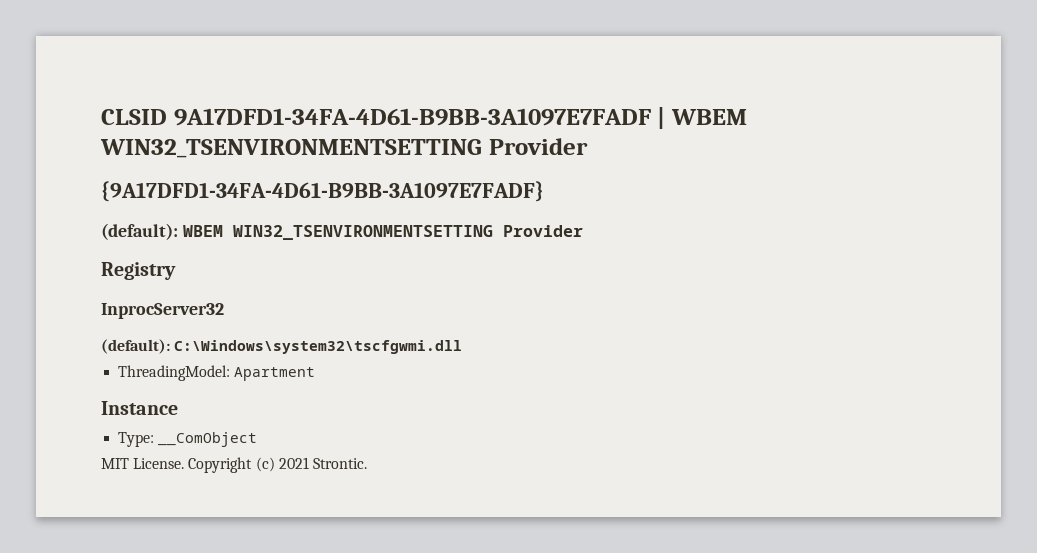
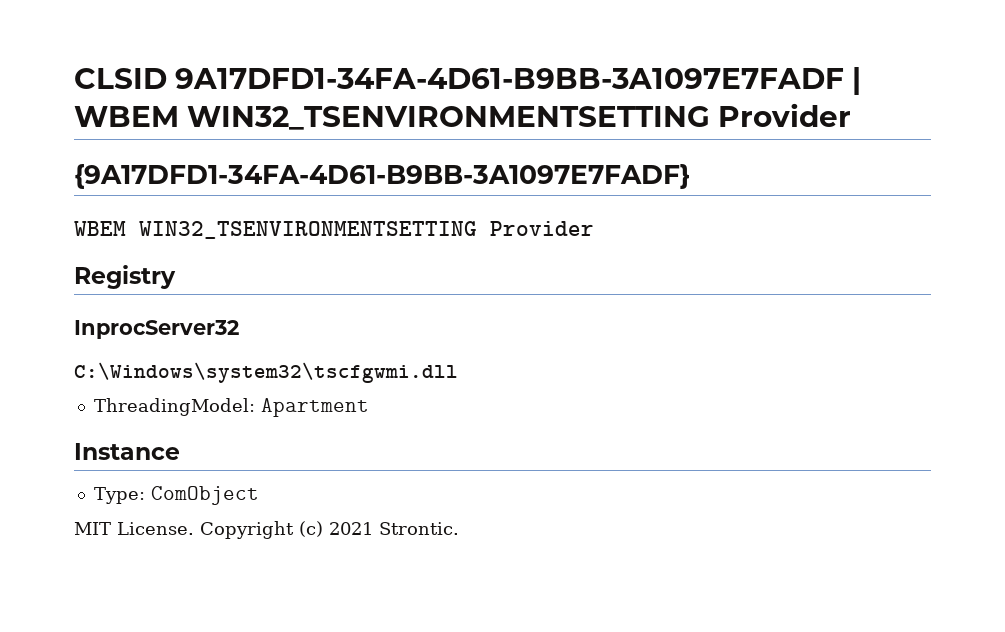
  {9A17DFD1-34FA-4D61-B9BB-3A1097E7FADF}
- (default): WBEM WIN32_TSENVIRONMENTSETTING Provider
+ WBEM WIN32_TSENVIRONMENTSETTING Provider
- (default): C:\Windows\system32\tscfgwmi.dll
+ C:\Windows\system32\tscfgwmi.dll
- Type: __ComObject
+ Type: ComObject

